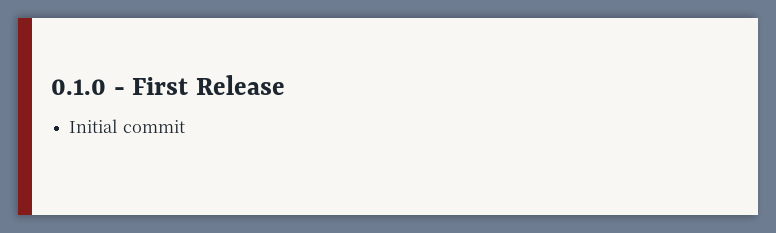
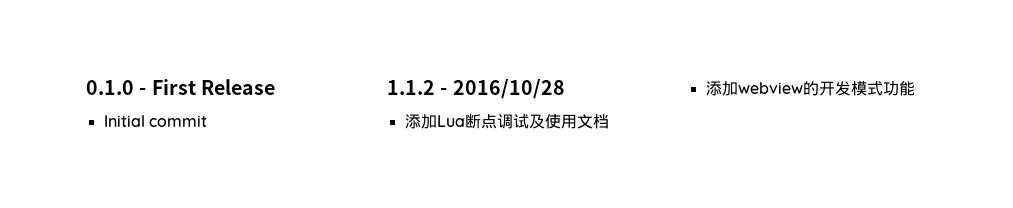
+ 1.1.2 - 2016/10/28
+ 添加Lua断点调试及使用文档
+ 添加webview的开发模式功能

